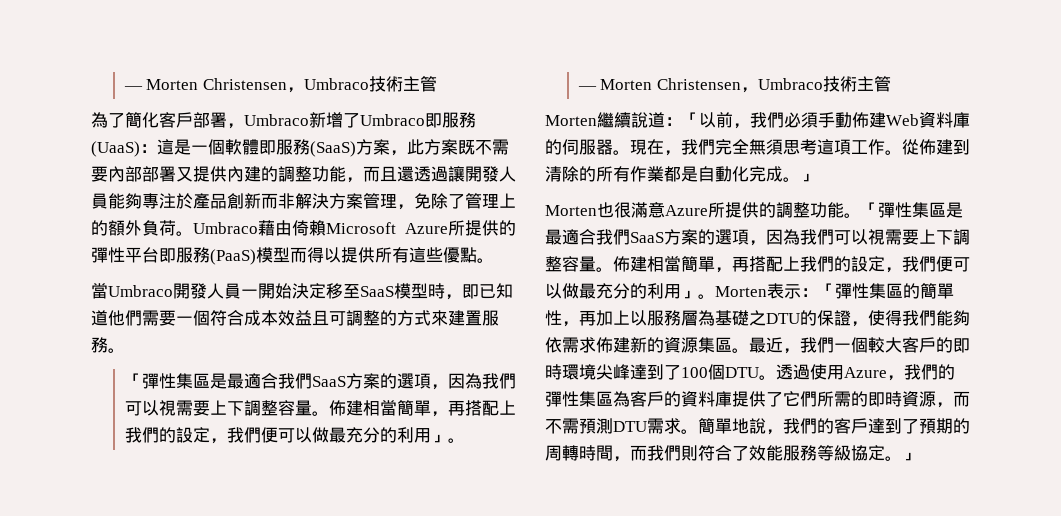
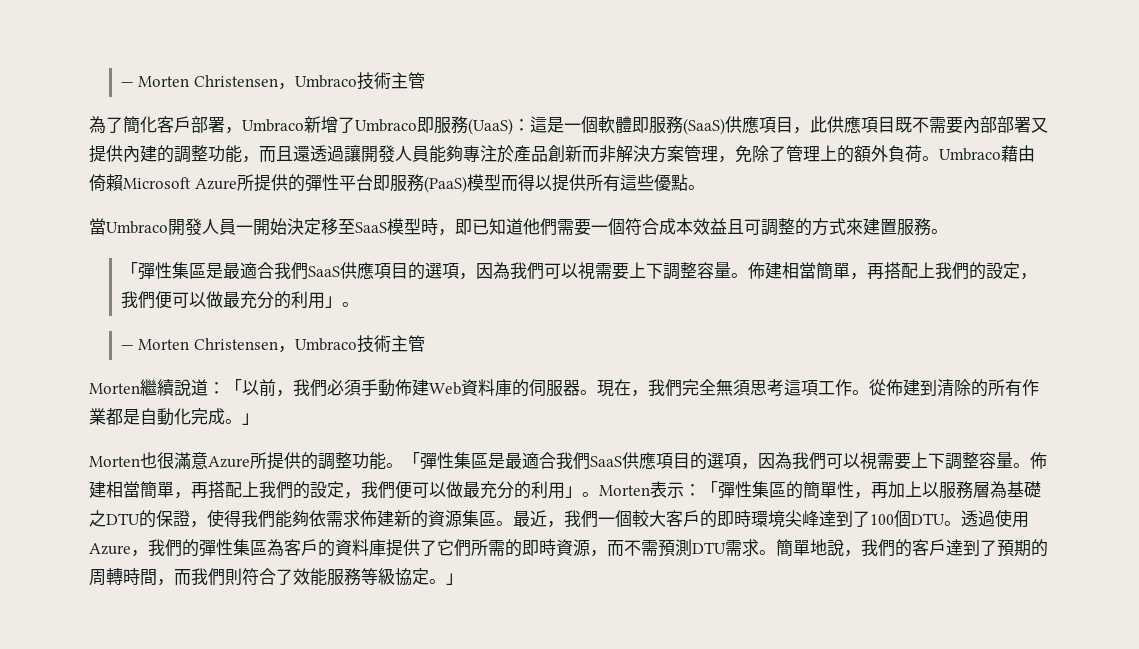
- 為了簡化客戶部署，Umbraco新增了Umbraco即服務(UaaS)：這是一個軟體即服務(SaaS)方案，此方案既不需要內部部署又提供內建的調整功能，而且還透過讓開發人員能夠專注於產品創新而非解決方案管理，免除了管理上的額外負荷。
+ 為了簡化客戶部署，Umbraco新增了Umbraco即服務(UaaS)：這是一個軟體即服務(SaaS)供應項目，此供應項目既不需要內部部署又提供內建的調整功能，而且還透過讓開發人員能夠專注於產品創新而非解決方案管理，免除了管理上的額外負荷。
  當Umbraco開發人員一開始決定移至SaaS模型時，即已知道他們需要一個符合成本效益且可調整的方式來建置服務。
- 「彈性集區是最適合我們SaaS方案的選項，因為我們可以視需要上下調整容量。
+ 「彈性集區是最適合我們SaaS供應項目的選項，因為我們可以視需要上下調整容量。
- Morten也很滿意Azure所提供的調整功能。「彈性集區是最適合我們SaaS方案的選項，因為我們可以視需要上下調整容量。
+ Morten也很滿意Azure所提供的調整功能。「彈性集區是最適合我們SaaS供應項目的選項，因為我們可以視需要上下調整容量。

